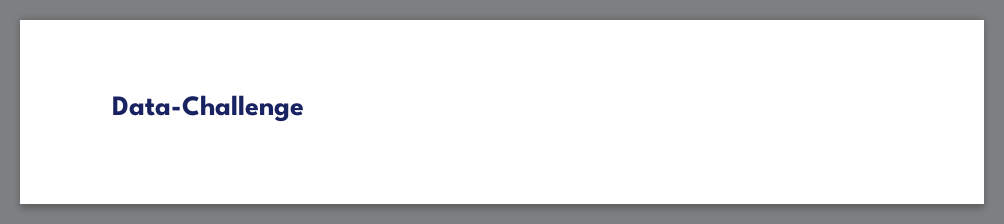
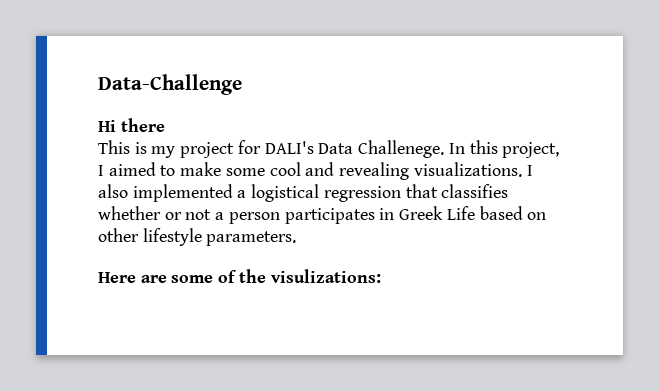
+ Hi there
+ This is my project for DALI's Data Challenege. In this project, I aimed to make some cool and revealing visualizations. I also implemented a logistical regression that classifies whether or not a person participates in Greek Life based on other lifestyle parameters.
+ Here are some of the visulizations:

